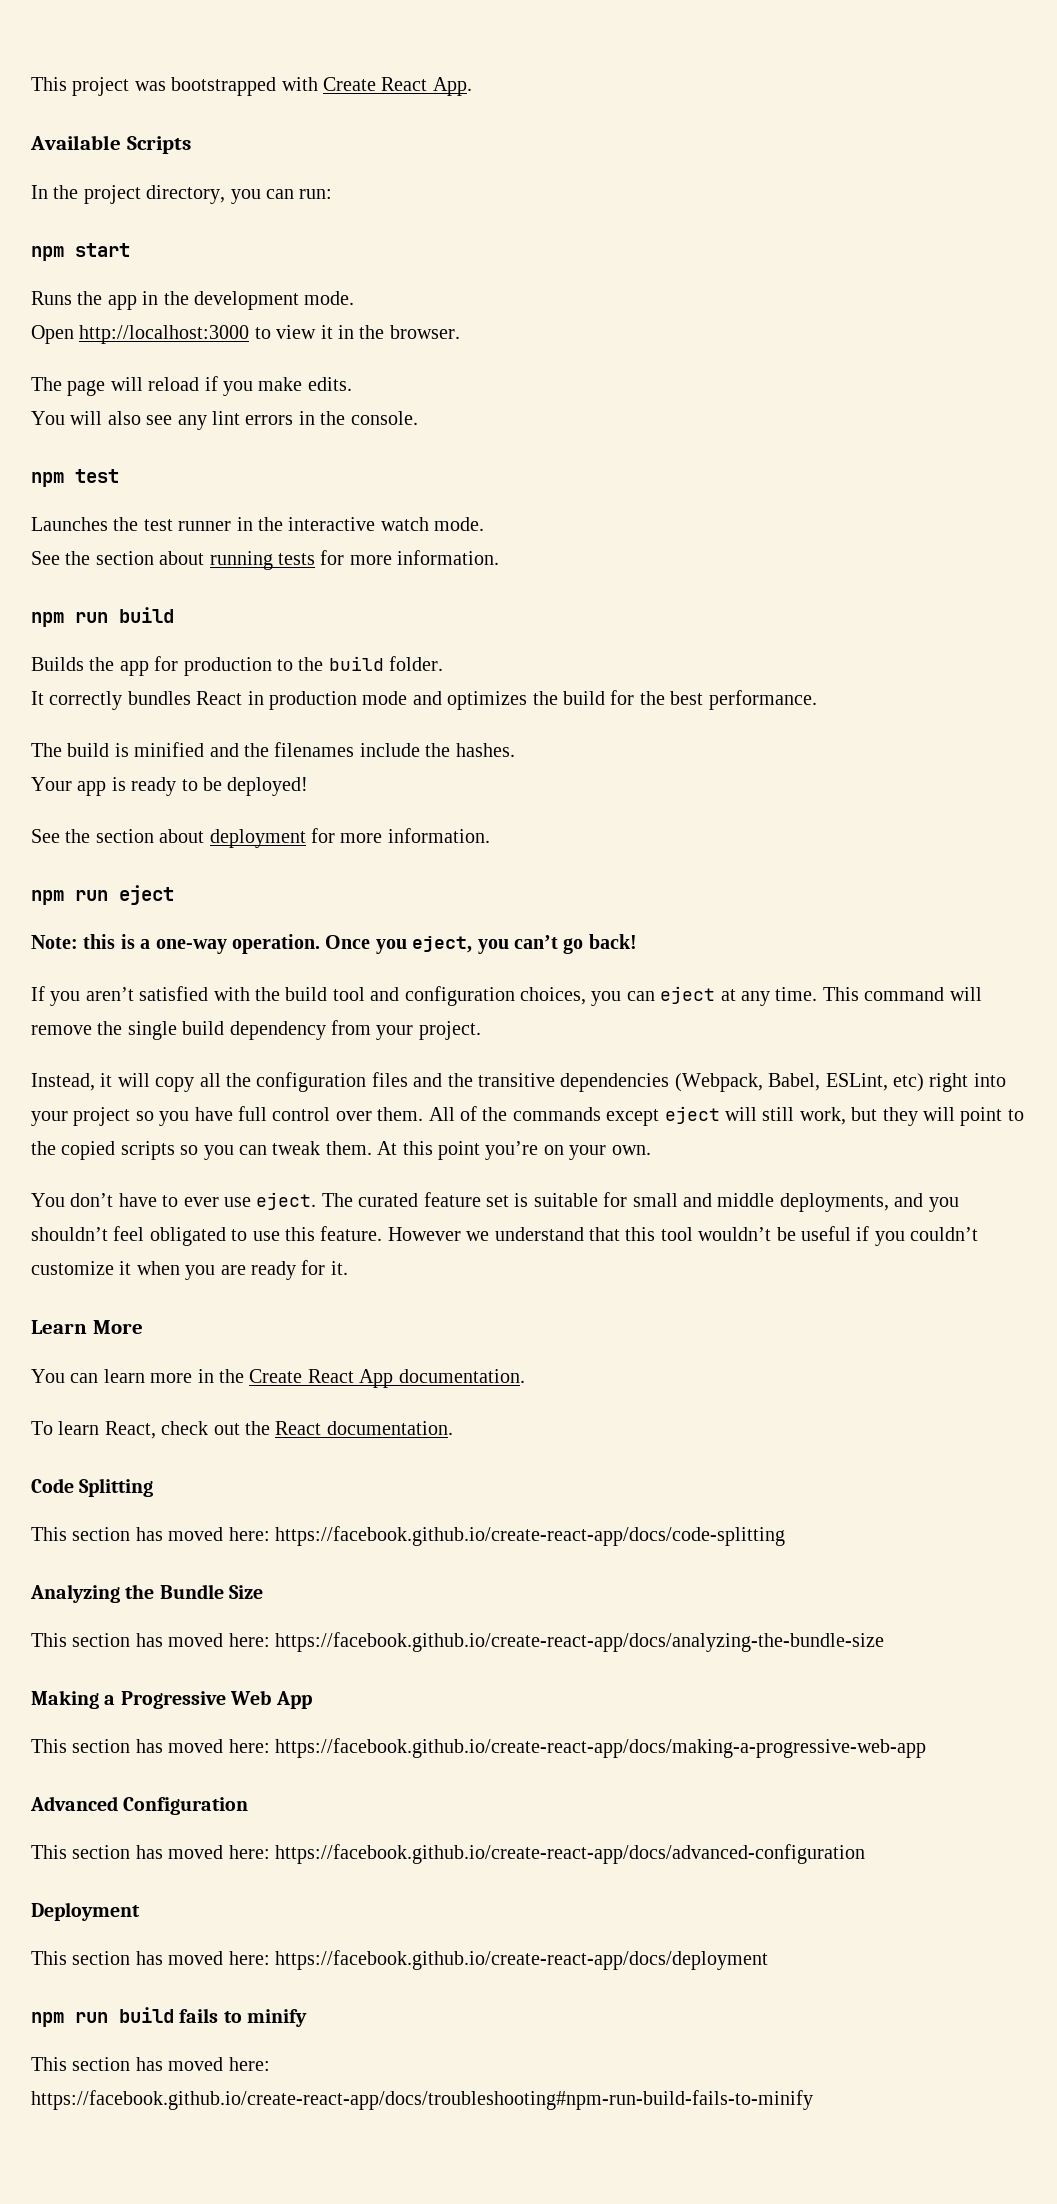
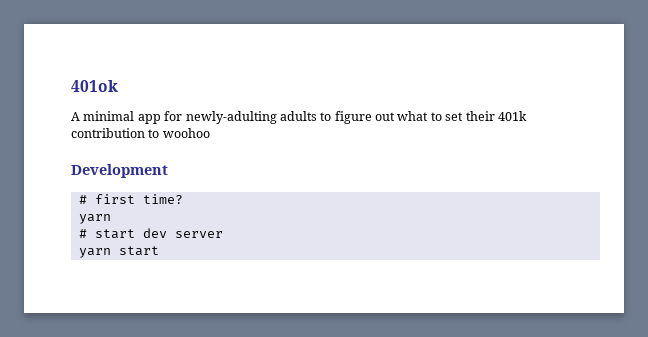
- This project was bootstrapped with Create React App.
- Available Scripts
- In the project directory, you can run:
- npm start
- Runs the app in the development mode.
- Open http://localhost:3000 to view it in the browser.
- The page will reload if you make edits.
- You will also see any lint errors in the console.
- npm test
- Launches the test runner in the interactive watch mode.
- See the section about running tests for more information.
- npm run build
- Builds the app for production to the build folder.
- It correctly bundles React in production mode and optimizes the build for the best performance.
- The build is minified and the filenames include the hashes.
- Your app is ready to be deployed!
- See the section about deployment for more information.
- npm run eject
- Note: this is a one-way operation. Once you eject, you can’t go back!
- If you aren’t satisfied with the build tool and configuration choices, you can eject at any time. This command will remove the single build dependency from your project.
- Instead, it will copy all the configuration files and the transitive dependencies (Webpack, Babel, ESLint, etc) right into your project so you have full control over them. All of the commands except eject will still work, but they will point to the copied scripts so you can tweak them. At this point you’re on your own.
- You don’t have to ever use eject. The curated feature set is suitable for small and middle deployments, and you shouldn’t feel obligated to use this feature. However we understand that this tool wouldn’t be useful if you couldn’t customize it when you are ready for it.
- Learn More
- You can learn more in the Create React App documentation.
- To learn React, check out the React documentation.
- Code Splitting
- This section has moved here: https://facebook.github.io/create-react-app/docs/code-splitting
- Analyzing the Bundle Size
- This section has moved here: https://facebook.github.io/create-react-app/docs/analyzing-the-bundle-size
- Making a Progressive Web App
- This section has moved here: https://facebook.github.io/create-react-app/docs/making-a-progressive-web-app
- Advanced Configuration
- This section has moved here: https://facebook.github.io/create-react-app/docs/advanced-configuration
- Deployment
- This section has moved here: https://facebook.github.io/create-react-app/docs/deployment
- npm run build fails to minify
- This section has moved here: https://facebook.github.io/create-react-app/docs/troubleshooting#npm-run-build-fails-to-minify
+ 401ok
+ A minimal app for newly-adulting adults to figure out what to set their 401k contribution to woohoo
+ Development
+ # first time?
+ yarn
+ # start dev server
+ yarn start

